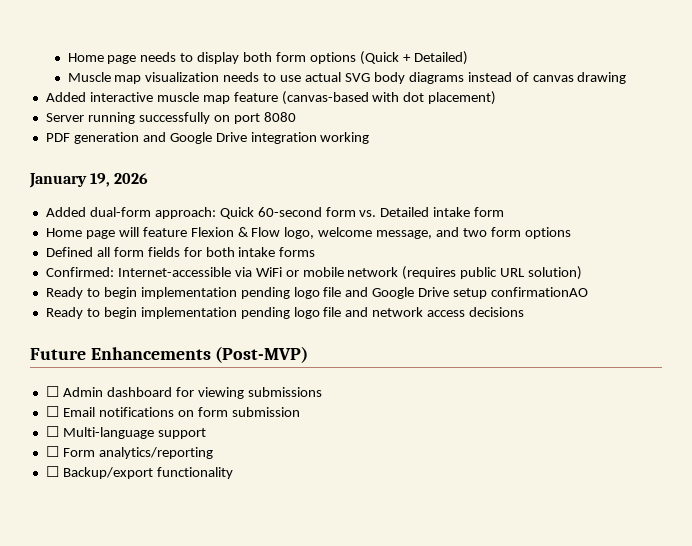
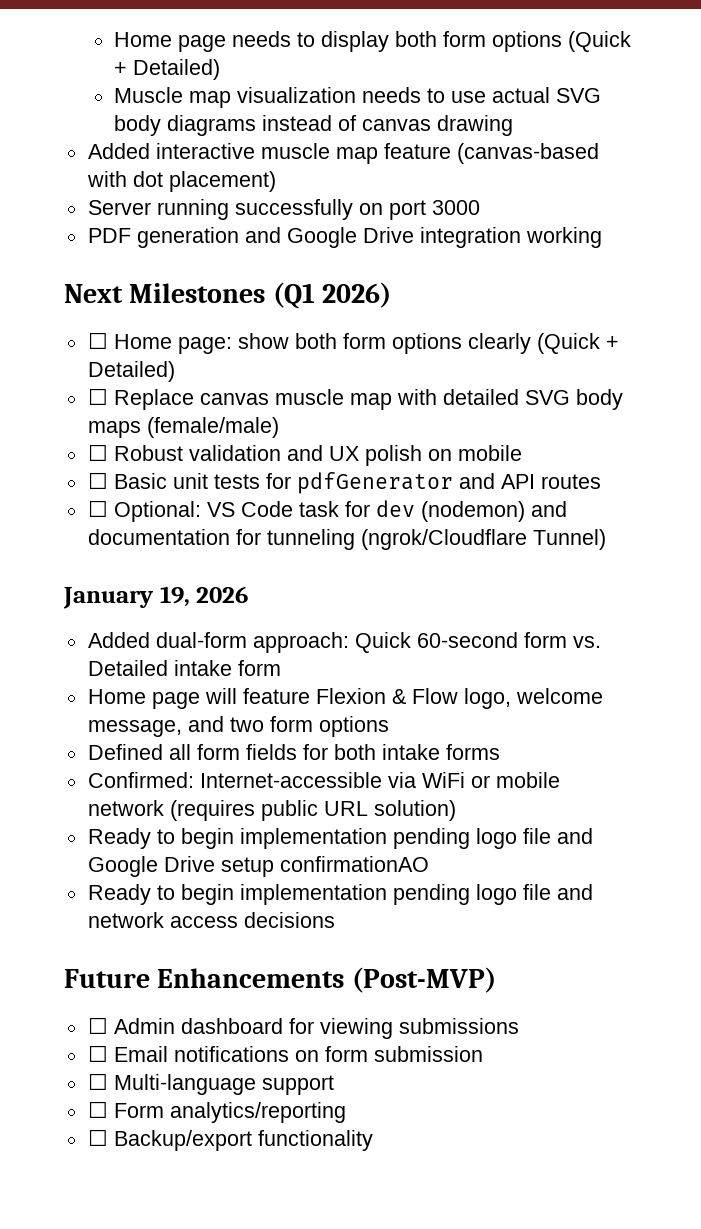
- Server running successfully on port 8080
+ Server running successfully on port 3000
+ Next Milestones (Q1 2026)
+ ☐ Home page: show both form options clearly (Quick + Detailed)
+ ☐ Replace canvas muscle map with detailed SVG body maps (female/male)
+ ☐ Robust validation and UX polish on mobile
+ ☐ Basic unit tests for pdfGenerator and API routes
+ ☐ Optional: VS Code task for dev (nodemon) and documentation for tunneling (ngrok/Cloudflare Tunnel)

